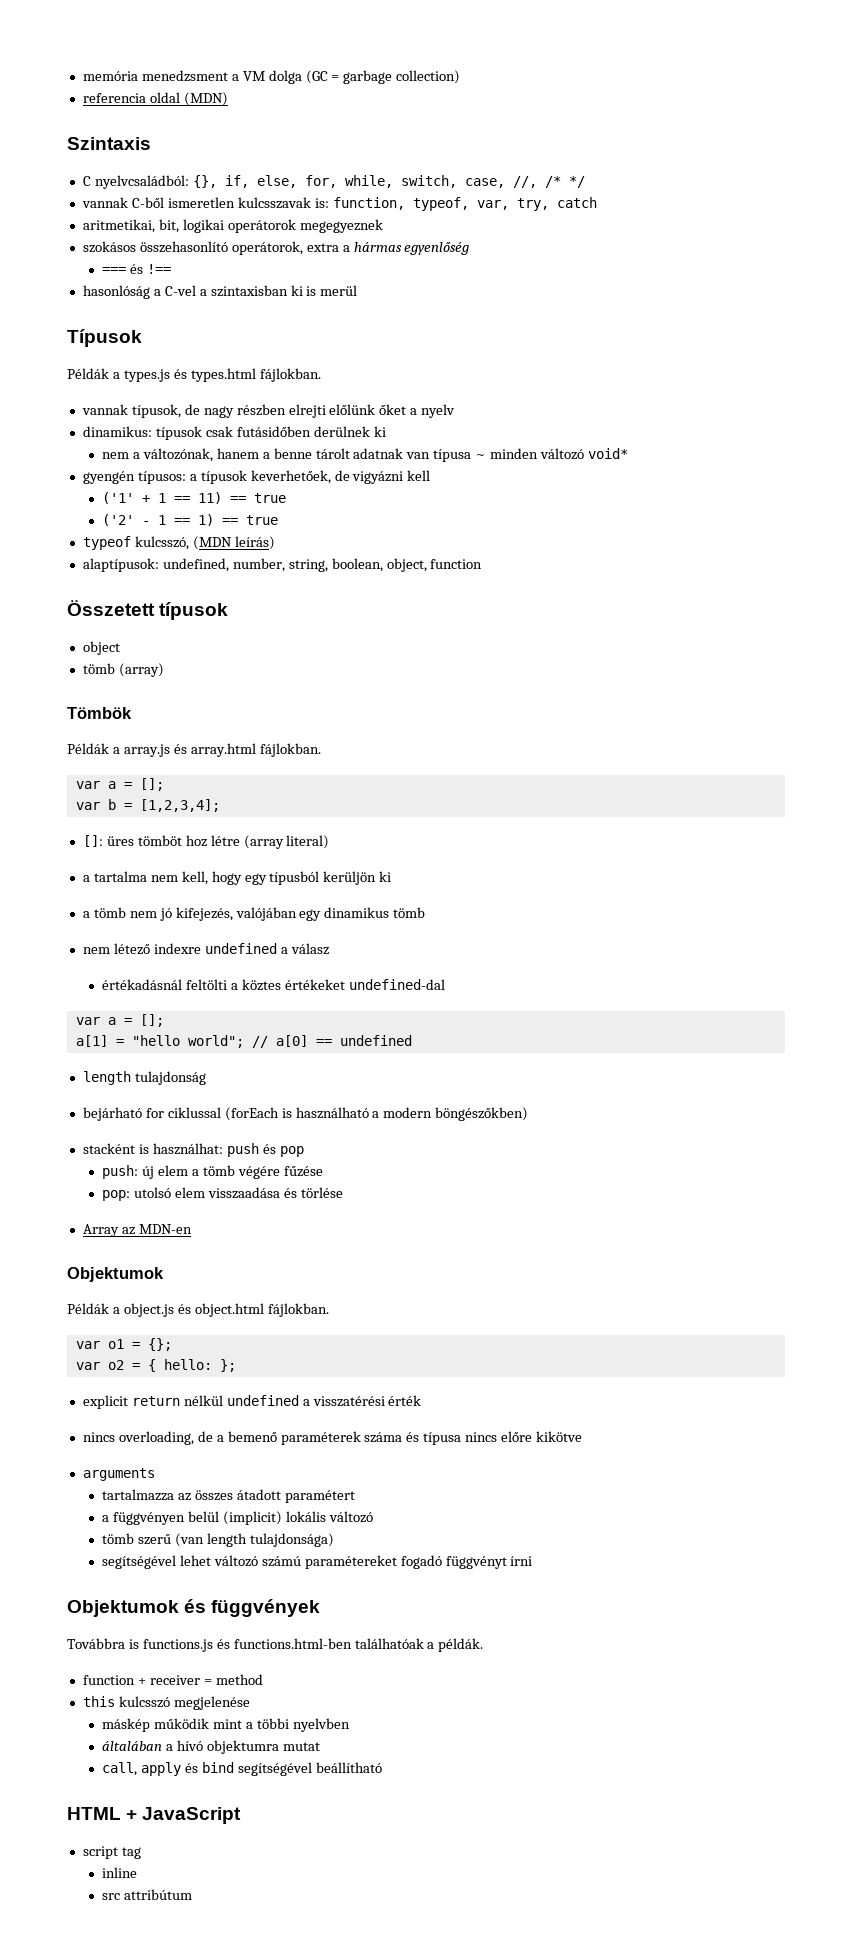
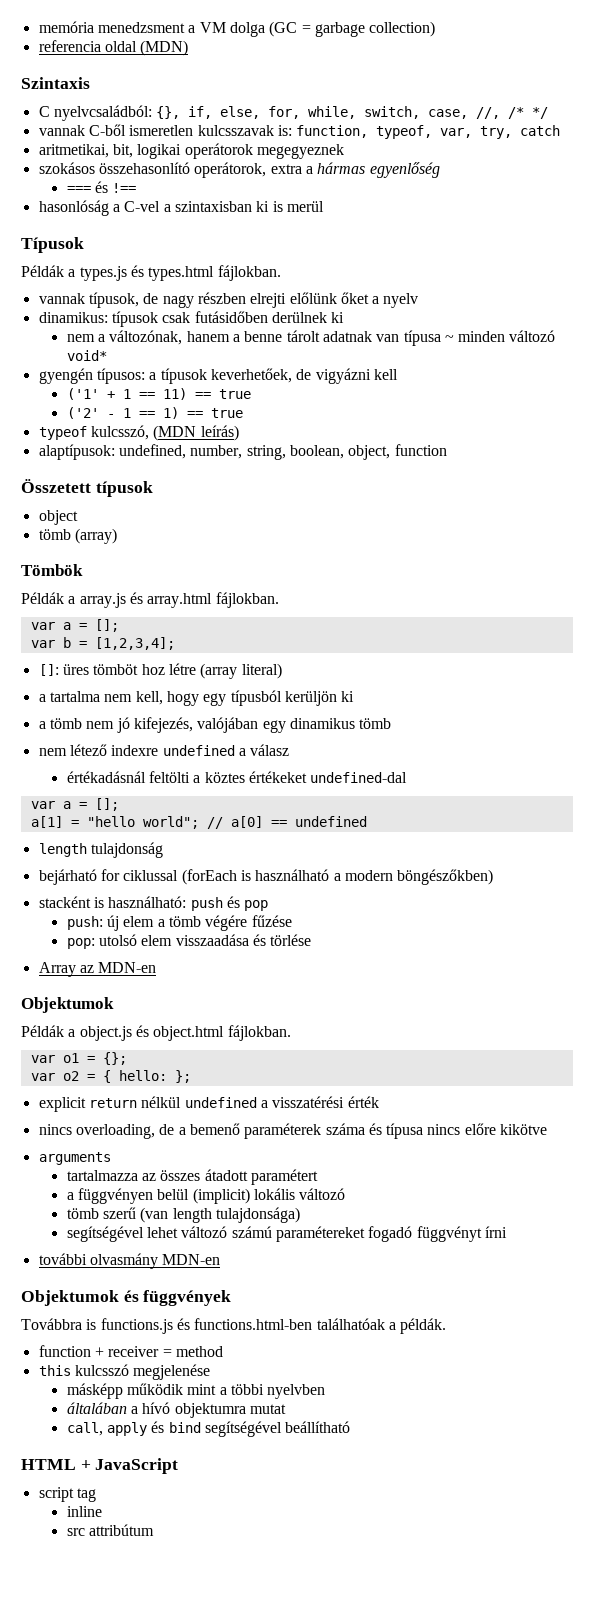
- stacként is használhat: push és pop
+ stacként is használható: push és pop
+ további olvasmány MDN-en
- máskép működik mint a többi nyelvben
+ másképp működik mint a többi nyelvben

